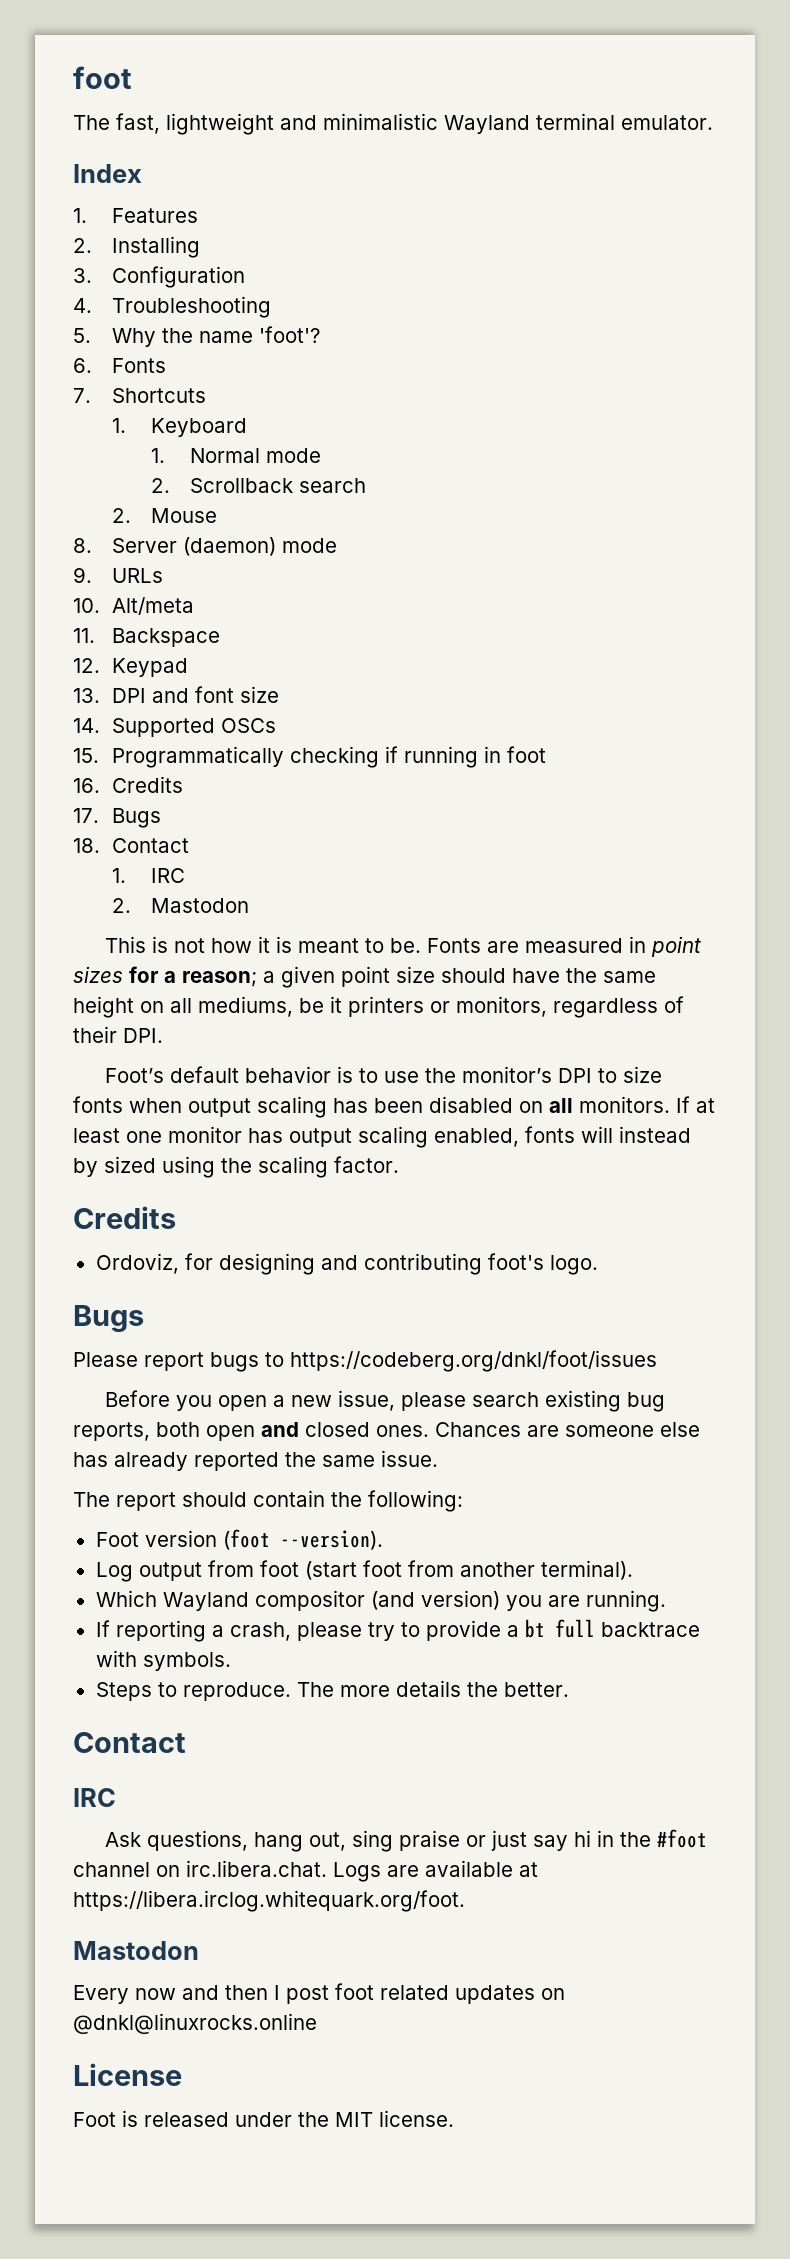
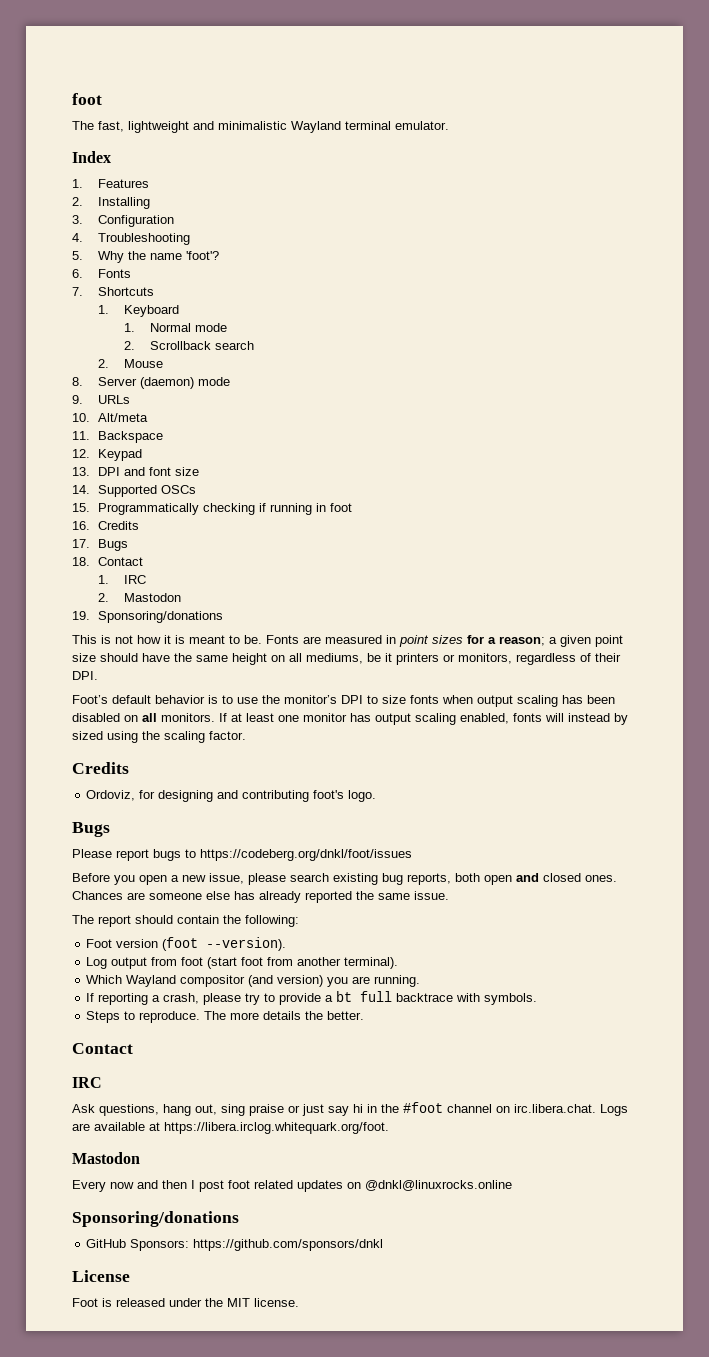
+ 19. Sponsoring/donations
  Every now and then I post foot related updates on @dnkl@linuxrocks.online
+ Sponsoring/donations
+ GitHub Sponsors: https://github.com/sponsors/dnkl

